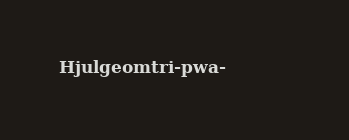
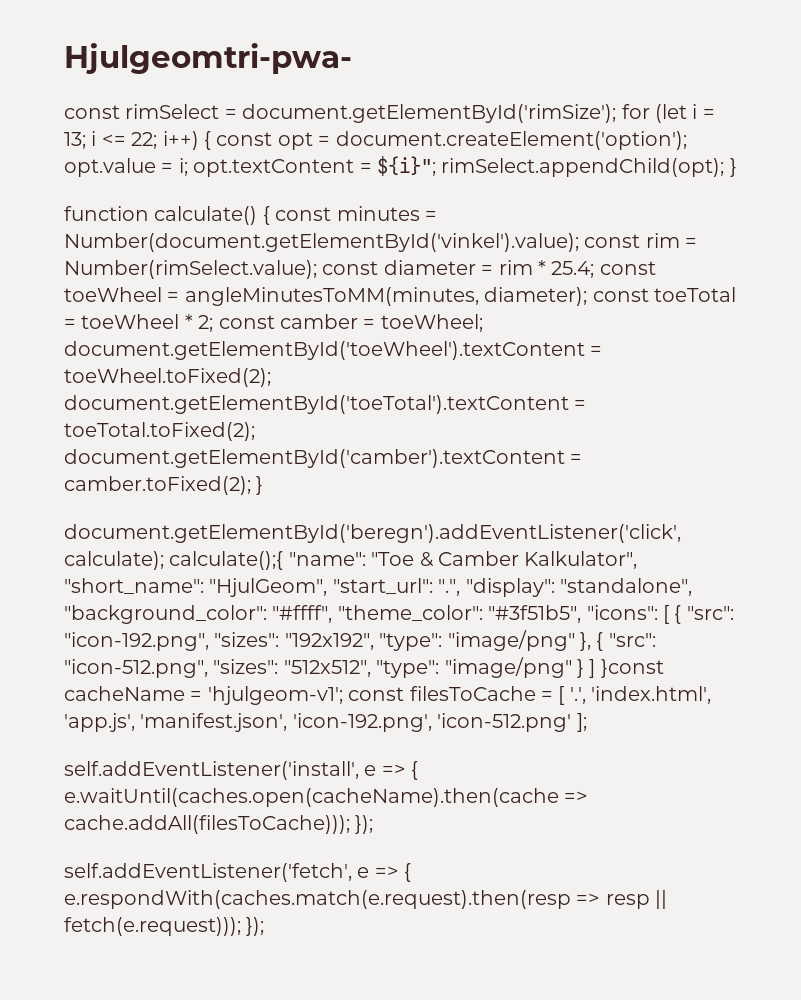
+ const rimSelect = document.getElementById('rimSize'); for (let i = 13; i <= 22; i++) { const opt = document.createElement('option'); opt.value = i; opt.textContent = ${i}"; rimSelect.appendChild(opt); }
+ function calculate() { const minutes = Number(document.getElementById('vinkel').value); const rim = Number(rimSelect.value); const diameter = rim * 25.4; const toeWheel = angleMinutesToMM(minutes, diameter); const toeTotal = toeWheel * 2; const camber = toeWheel; document.getElementById('toeWheel').textContent = toeWheel.toFixed(2); document.getElementById('toeTotal').textContent = toeTotal.toFixed(2); document.getElementById('camber').textContent = camber.toFixed(2); }
+ document.getElementById('beregn').addEventListener('click', calculate); calculate();{ "name": "Toe & Camber Kalkulator", "short_name": "HjulGeom", "start_url": ".", "display": "standalone", "background_color": "#ffff", "theme_color": "#3f51b5", "icons": [ { "src": "icon-192.png", "sizes": "192x192", "type": "image/png" }, { "src": "icon-512.png", "sizes": "512x512", "type": "image/png" } ] }const cacheName = 'hjulgeom-v1'; const filesToCache = [ '.', 'index.html', 'app.js', 'manifest.json', 'icon-192.png', 'icon-512.png' ];
+ self.addEventListener('install', e => { e.waitUntil(caches.open(cacheName).then(cache => cache.addAll(filesToCache))); });
+ self.addEventListener('fetch', e => { e.respondWith(caches.match(e.request).then(resp => resp || fetch(e.request))); });

